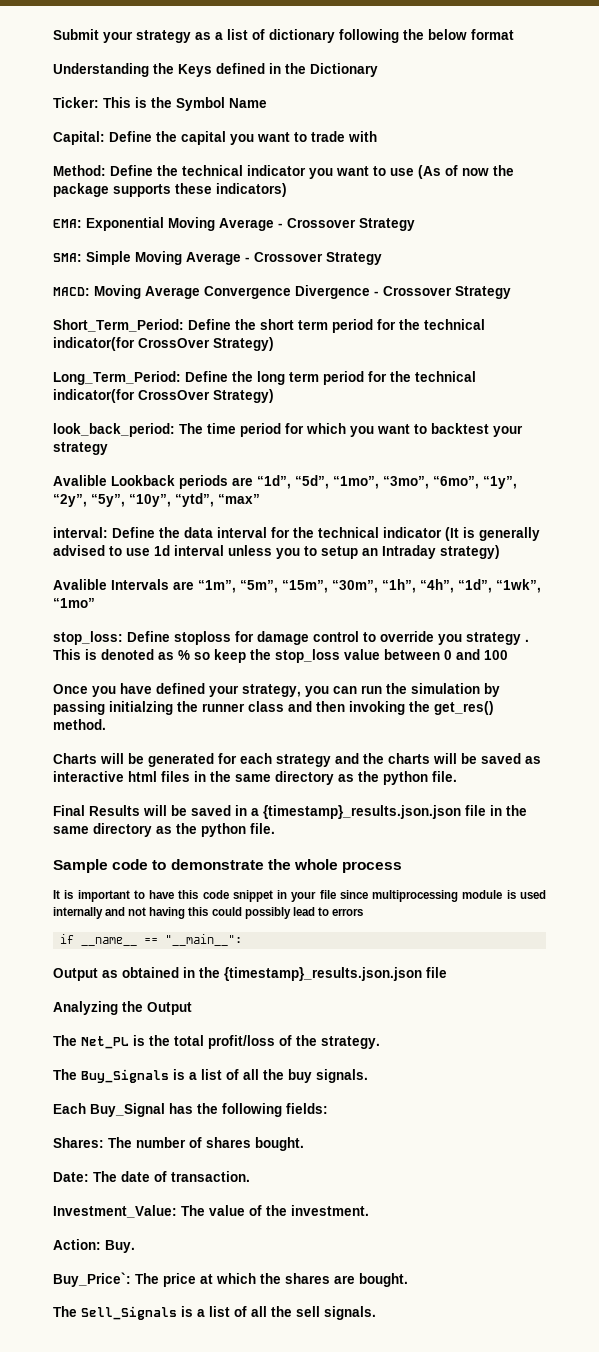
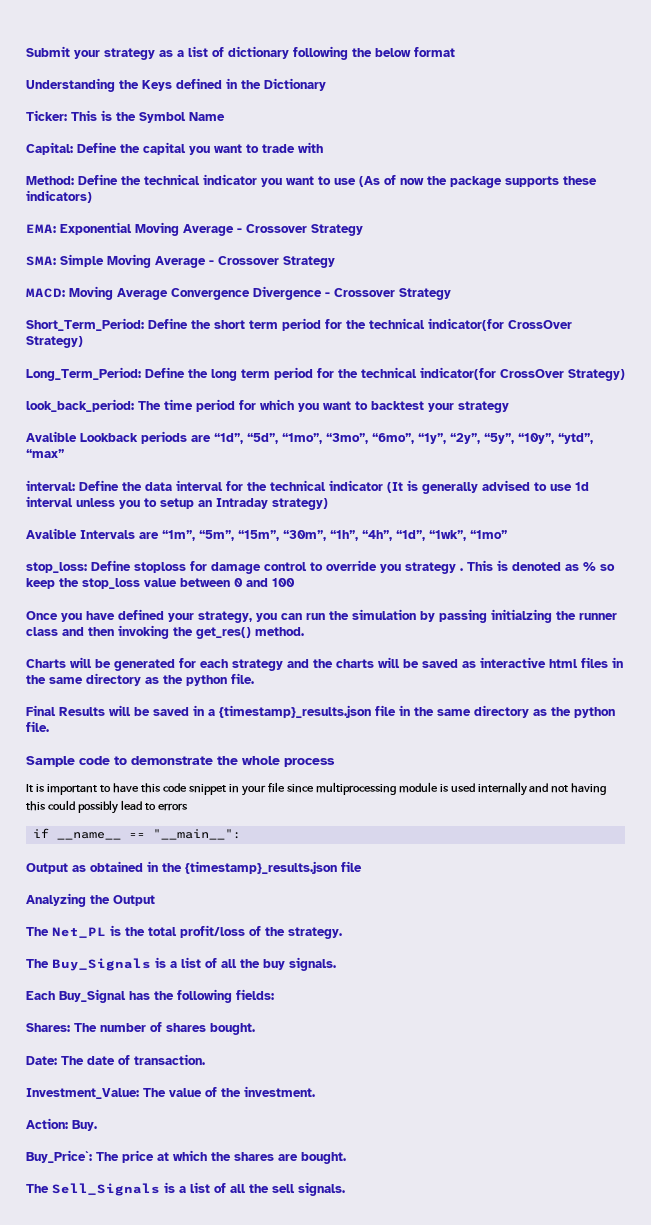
- Final Results will be saved in a {timestamp}_results.json.json file in the same directory as the python file.
+ Final Results will be saved in a {timestamp}_results.json file in the same directory as the python file.
- Output as obtained in the {timestamp}_results.json.json file
+ Output as obtained in the {timestamp}_results.json file

